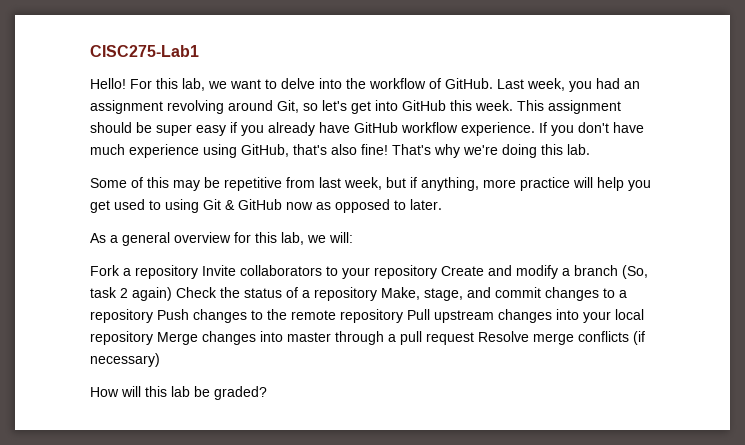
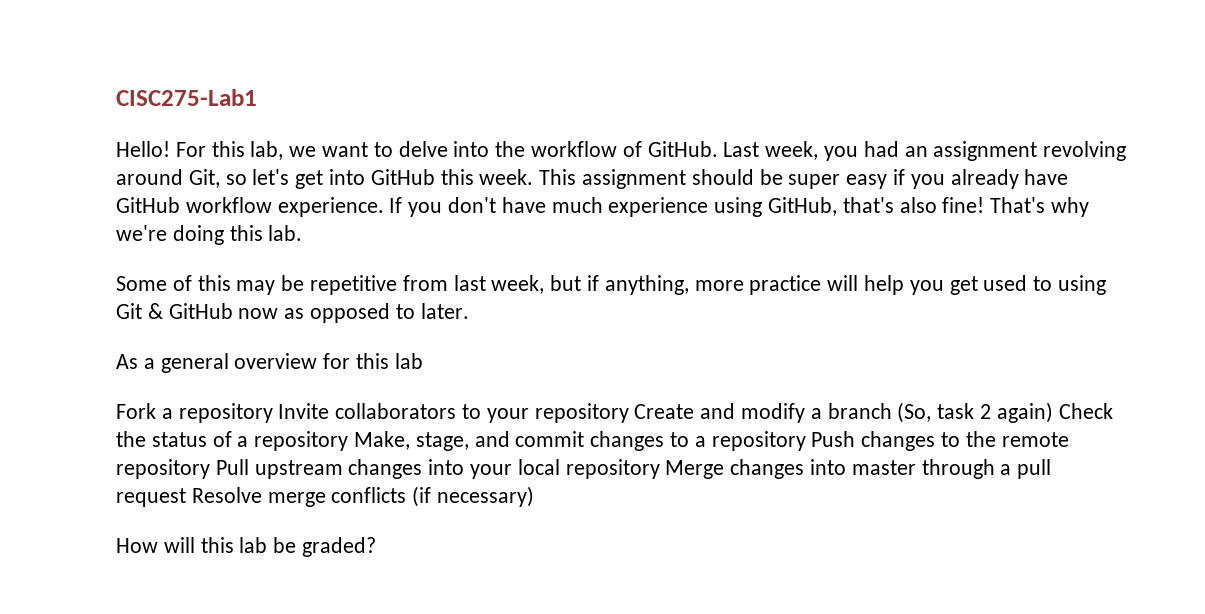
- As a general overview for this lab, we will:
+ As a general overview for this lab

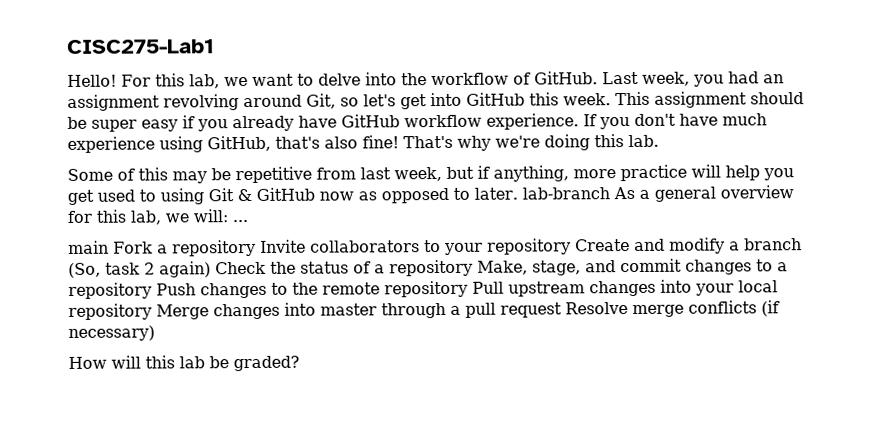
- Some of this may be repetitive from last week, but if anything, more practice will help you get used to using Git & GitHub now as opposed to later.
- As a general overview for this lab
- Fork a repository Invite collaborators to your repository Create and modify a branch (So, task 2 again) Check the status of a repository Make, stage, and commit changes to a repository Push changes to the remote repository Pull upstream changes into your local repository Merge changes into master through a pull request Resolve merge conflicts (if necessary)
+ Some of this may be repetitive from last week, but if anything, more practice will help you get used to using Git & GitHub now as opposed to later. lab-branch As a general overview for this lab, we will: ...
+ main Fork a repository Invite collaborators to your repository Create and modify a branch (So, task 2 again) Check the status of a repository Make, stage, and commit changes to a repository Push changes to the remote repository Pull upstream changes into your local repository Merge changes into master through a pull request Resolve merge conflicts (if necessary)

